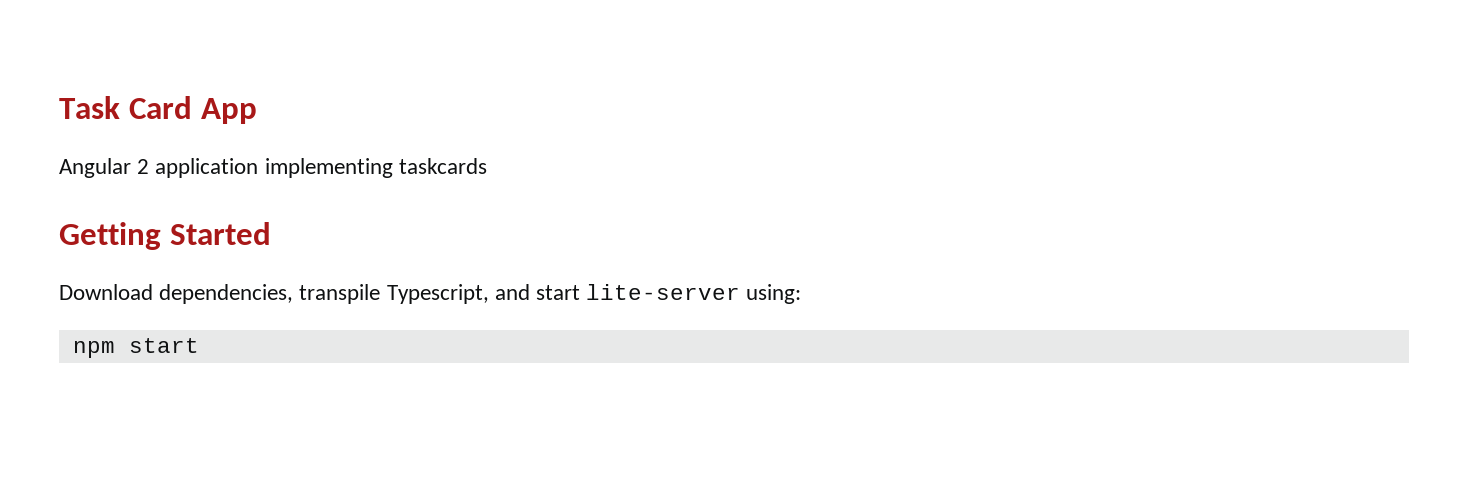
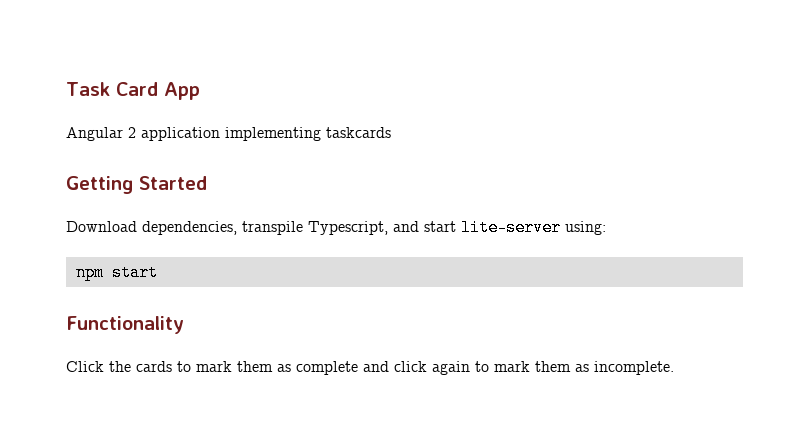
+ Functionality
+ Click the cards to mark them as complete and click again to mark them as incomplete.

